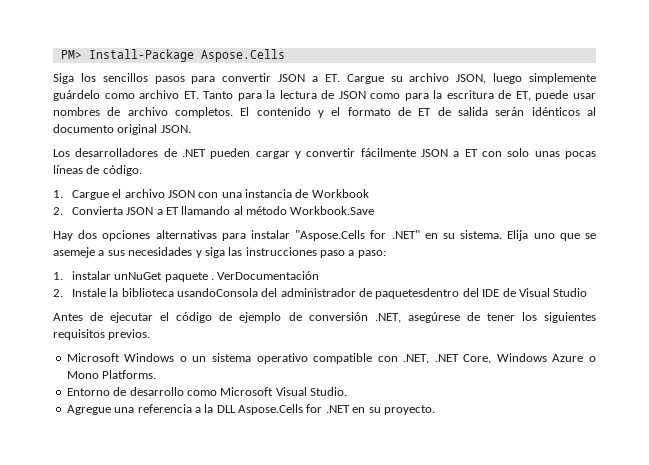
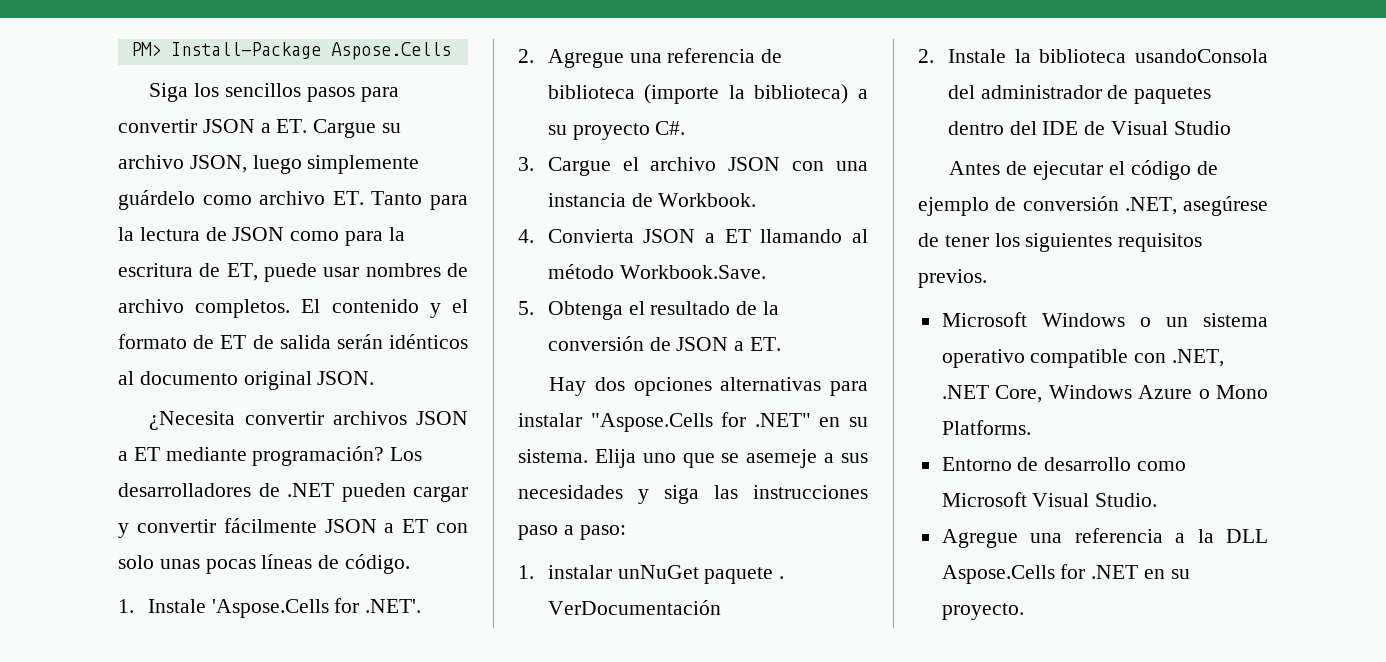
+ ¿Necesita convertir archivos JSON a ET mediante programación?
- 1. Cargue el archivo JSON con una instancia de Workbook
- 2. Convierta JSON a ET llamando al método Workbook.Save
+ 1. Instale 'Aspose.Cells for .NET'.
+ 2. Agregue una referencia de biblioteca (importe la biblioteca) a su proyecto C#.
+ 3. Cargue el archivo JSON con una instancia de Workbook.
+ 4. Convierta JSON a ET llamando al método Workbook.Save.
+ 5. Obtenga el resultado de la conversión de JSON a ET.
- 2. Instale la biblioteca usandoConsola del administrador de paquetesdentro del IDE de Visual Studio
+ 2. Instale la biblioteca usandoConsola del administrador de paquetes dentro del IDE de Visual Studio

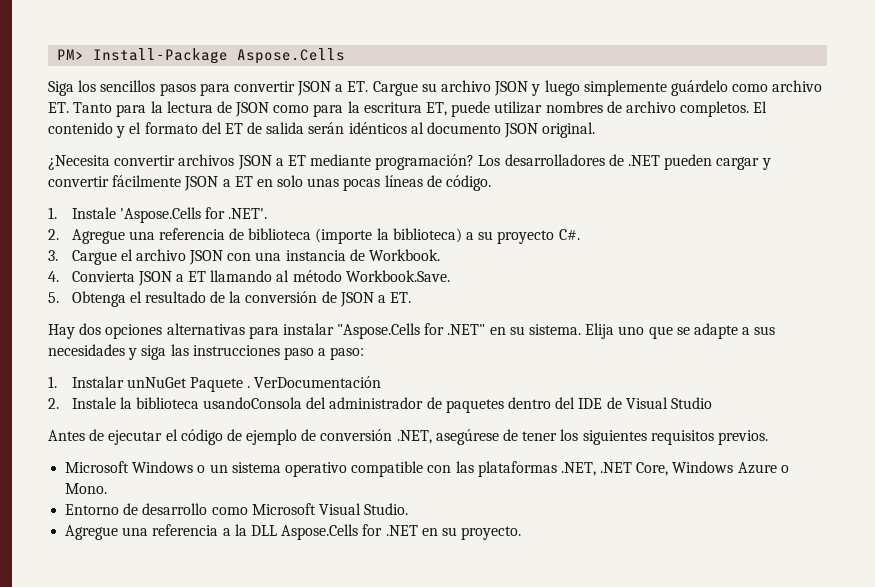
- Siga los sencillos pasos para convertir JSON a ET. Cargue su archivo JSON, luego simplemente guárdelo como archivo ET. Tanto para la lectura de JSON como para la escritura de ET, puede usar nombres de archivo completos.
+ Siga los sencillos pasos para convertir JSON a ET. Cargue su archivo JSON y luego simplemente guárdelo como archivo ET. Tanto para la lectura de JSON como para la escritura ET, puede utilizar nombres de archivo completos.
- El contenido y el formato de ET de salida serán idénticos al documento original JSON.
+ El contenido y el formato del ET de salida serán idénticos al documento JSON original.
- Los desarrolladores de .NET pueden cargar y convertir fácilmente JSON a ET con solo unas pocas líneas de código.
+ Los desarrolladores de .NET pueden cargar y convertir fácilmente JSON a ET en solo unas pocas líneas de código.
- Elija uno que se asemeje a sus necesidades y siga las instrucciones paso a paso:
+ Elija uno que se adapte a sus necesidades y siga las instrucciones paso a paso:
- 1. instalar unNuGet paquete .
+ 1. Instalar unNuGet Paquete .
- Microsoft Windows o un sistema operativo compatible con .NET, .NET Core, Windows Azure o Mono Platforms.
+ Microsoft Windows o un sistema operativo compatible con las plataformas .NET, .NET Core, Windows Azure o Mono.

